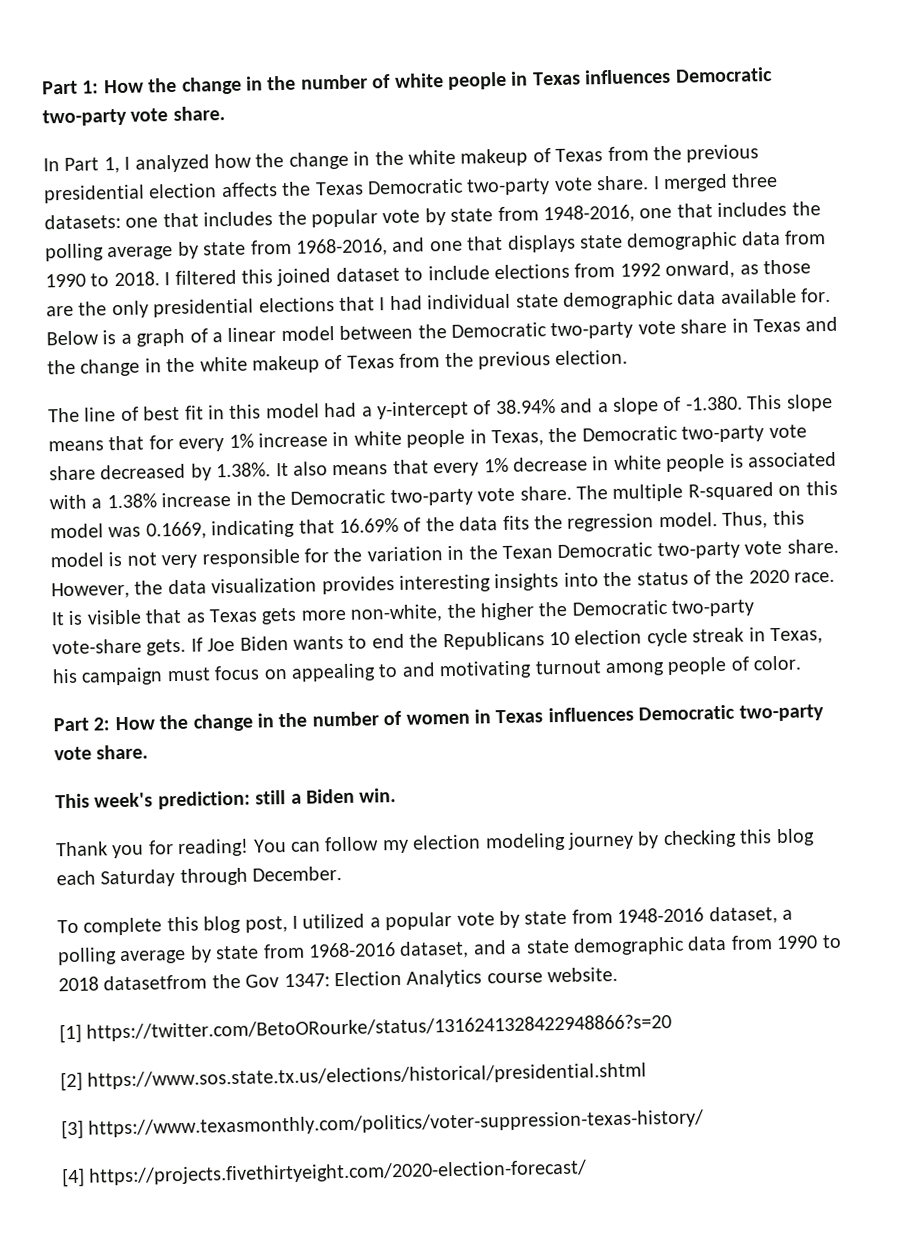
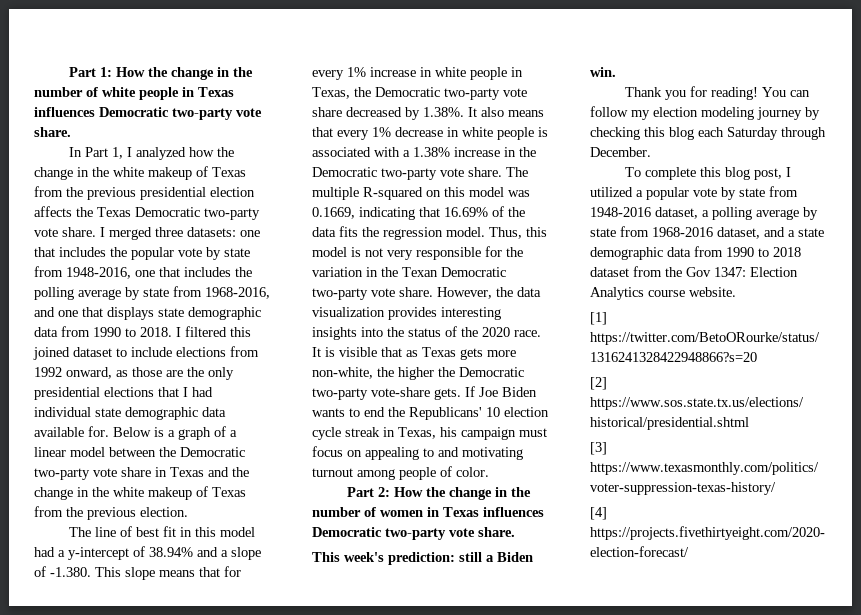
- If Joe Biden wants to end the Republicans 10 election cycle streak in Texas, his campaign must focus on appealing to and motivating turnout among people of color.
+ If Joe Biden wants to end the Republicans' 10 election cycle streak in Texas, his campaign must focus on appealing to and motivating turnout among people of color.
- To complete this blog post, I utilized a popular vote by state from 1948-2016 dataset, a polling average by state from 1968-2016 dataset, and a state demographic data from 1990 to 2018 datasetfrom the Gov 1347: Election Analytics course website.
+ To complete this blog post, I utilized a popular vote by state from 1948-2016 dataset, a polling average by state from 1968-2016 dataset, and a state demographic data from 1990 to 2018 dataset from the Gov 1347: Election Analytics course website.

